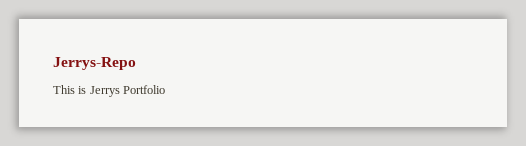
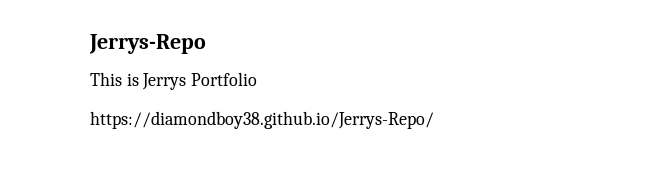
+ https://diamondboy38.github.io/Jerrys-Repo/

